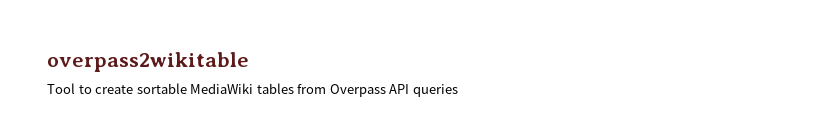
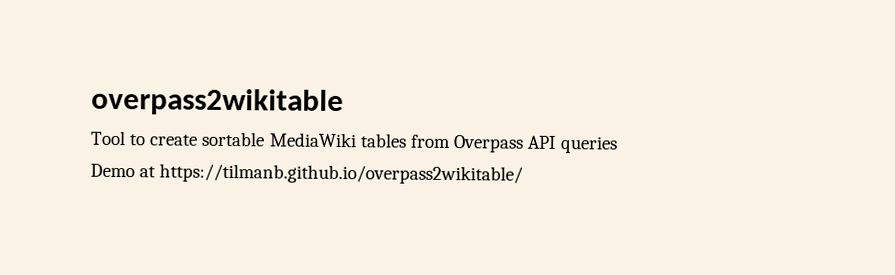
+ Demo at https://tilmanb.github.io/overpass2wikitable/

